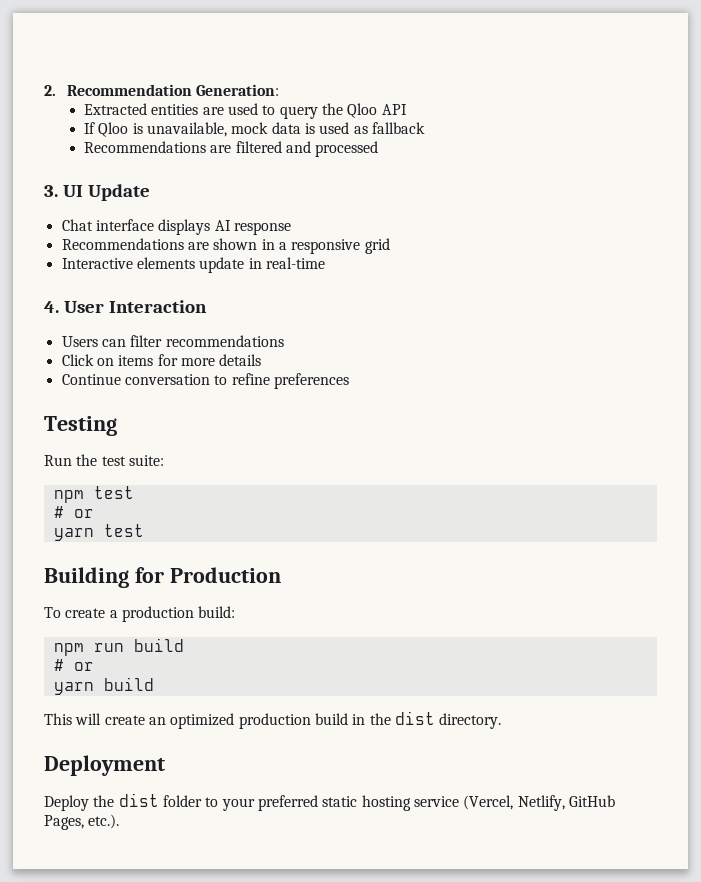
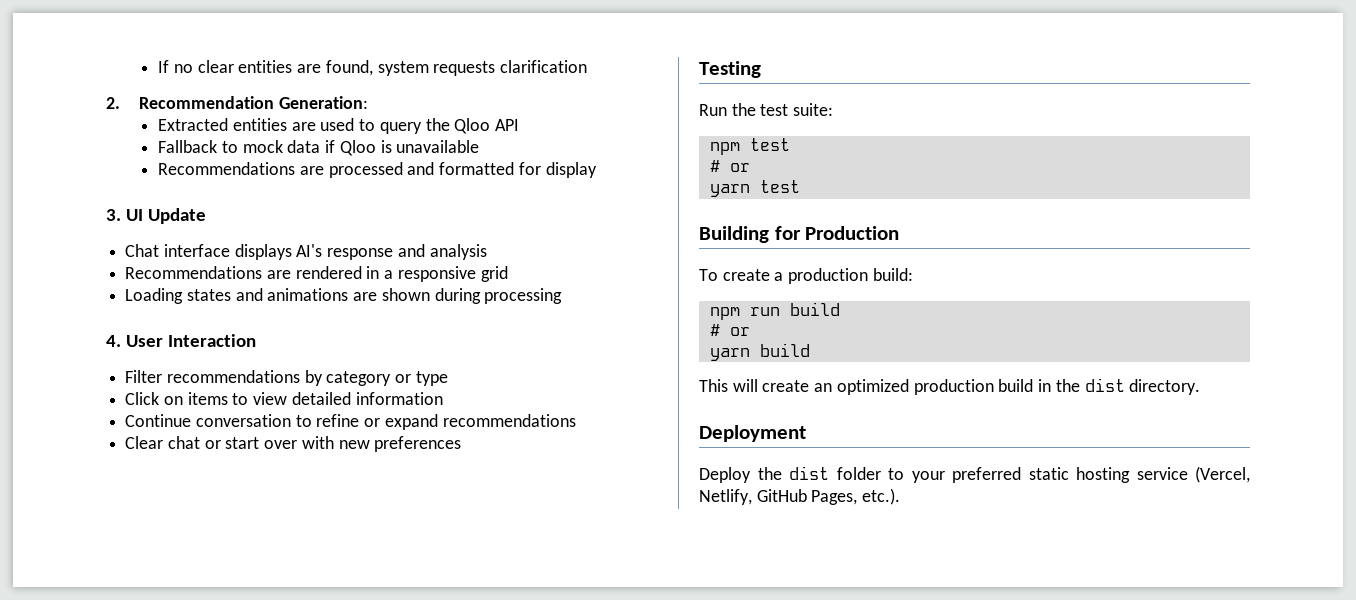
+ If no clear entities are found, system requests clarification
- If Qloo is unavailable, mock data is used as fallback
- Recommendations are filtered and processed
+ Fallback to mock data if Qloo is unavailable
+ Recommendations are processed and formatted for display
- Chat interface displays AI response
- Recommendations are shown in a responsive grid
+ Chat interface displays AI's response and analysis
+ Recommendations are rendered in a responsive grid
- Interactive elements update in real-time
+ Loading states and animations are shown during processing
  4. User Interaction
- Users can filter recommendations
+ Filter recommendations by category or type
- Click on items for more details
+ Click on items to view detailed information
- Continue conversation to refine preferences
+ Continue conversation to refine or expand recommendations
+ Clear chat or start over with new preferences

